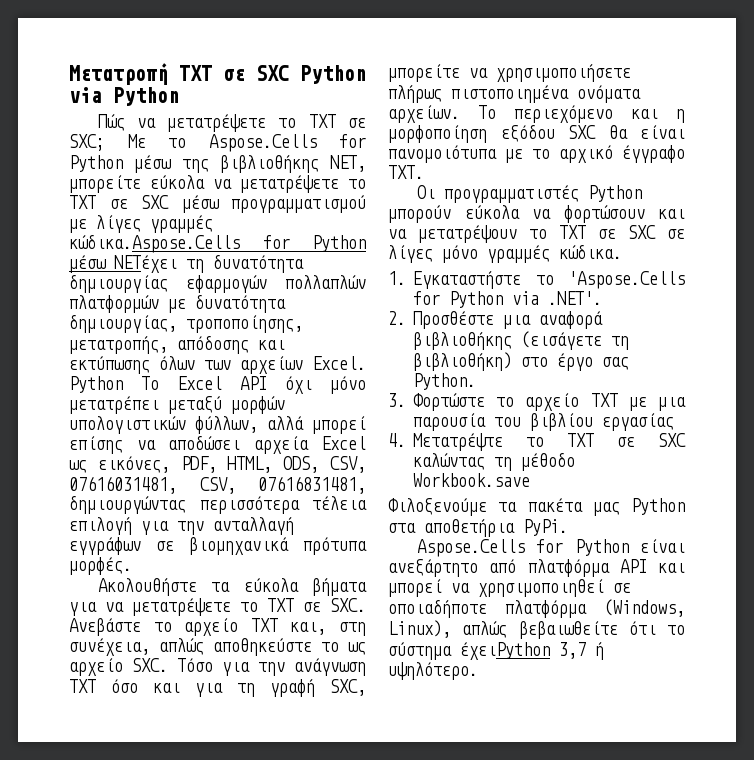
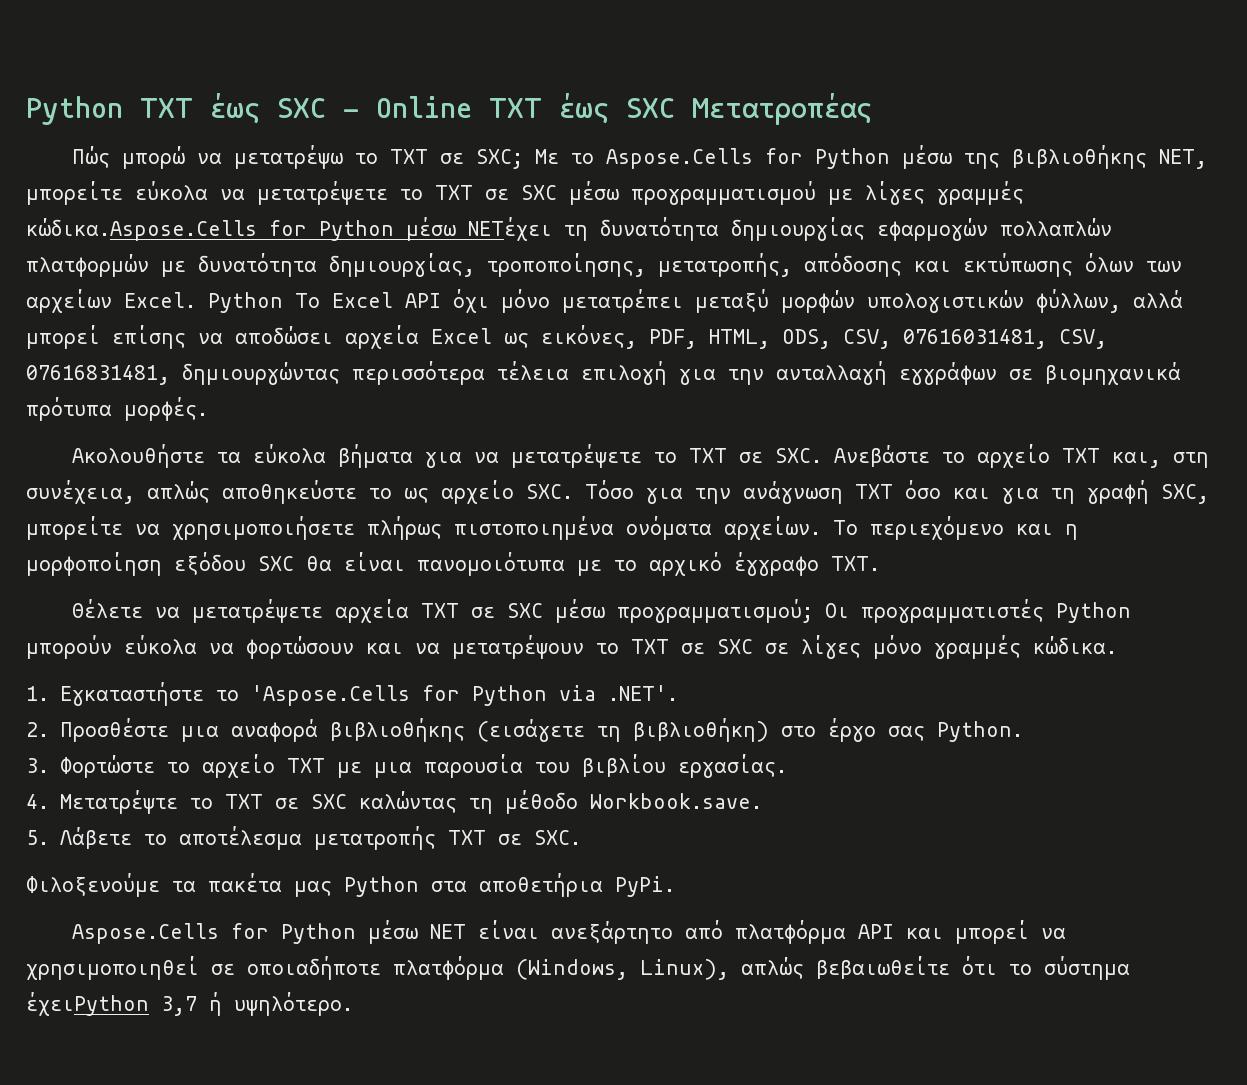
- Μετατροπή TXT σε SXC Python via Python
- Πώς να μετατρέψετε το TXT σε SXC; Με το Aspose.Cells for Python μέσω της βιβλιοθήκης NET, μπορείτε εύκολα να μετατρέψετε το TXT σε SXC μέσω προγραμματισμού με λίγες γραμμές κώδικα.Aspose.Cells for Python μέσω NETέχει τη δυνατότητα δημιουργίας εφαρμογών πολλαπλών πλατφορμών με δυνατότητα δημιουργίας, τροποποίησης, μετατροπής, απόδοσης και εκτύπωσης όλων των αρχείων Excel.
+ Python TXT έως SXC - Online TXT έως SXC Μετατροπέας
+ Πώς μπορώ να μετατρέψω το TXT σε SXC; Με το Aspose.Cells for Python μέσω της βιβλιοθήκης NET, μπορείτε εύκολα να μετατρέψετε το TXT σε SXC μέσω προγραμματισμού με λίγες γραμμές κώδικα.Aspose.Cells for Python μέσω NETέχει τη δυνατότητα δημιουργίας εφαρμογών πολλαπλών πλατφορμών με δυνατότητα δημιουργίας, τροποποίησης, μετατροπής, απόδοσης και εκτύπωσης όλων των αρχείων Excel.
- Οι προγραμματιστές Python μπορούν εύκολα να φορτώσουν και να μετατρέψουν το TXT σε SXC σε λίγες μόνο γραμμές κώδικα.
+ Θέλετε να μετατρέψετε αρχεία TXT σε SXC μέσω προγραμματισμού; Οι προγραμματιστές Python μπορούν εύκολα να φορτώσουν και να μετατρέψουν το TXT σε SXC σε λίγες μόνο γραμμές κώδικα.
- 3. Φορτώστε το αρχείο TXT με μια παρουσία του βιβλίου εργασίας
+ 3. Φορτώστε το αρχείο TXT με μια παρουσία του βιβλίου εργασίας.
- 4. Μετατρέψτε το TXT σε SXC καλώντας τη μέθοδο Workbook.save
+ 4. Μετατρέψτε το TXT σε SXC καλώντας τη μέθοδο Workbook.save.
+ 5. Λάβετε το αποτέλεσμα μετατροπής TXT σε SXC.
- Aspose.Cells for Python είναι ανεξάρτητο από πλατφόρμα API και μπορεί να χρησιμοποιηθεί σε οποιαδήποτε πλατφόρμα (Windows, Linux), απλώς βεβαιωθείτε ότι το σύστημα έχειPython 3,7 ή υψηλότερο.
+ Aspose.Cells for Python μέσω NET είναι ανεξάρτητο από πλατφόρμα API και μπορεί να χρησιμοποιηθεί σε οποιαδήποτε πλατφόρμα (Windows, Linux), απλώς βεβαιωθείτε ότι το σύστημα έχειPython 3,7 ή υψηλότερο.

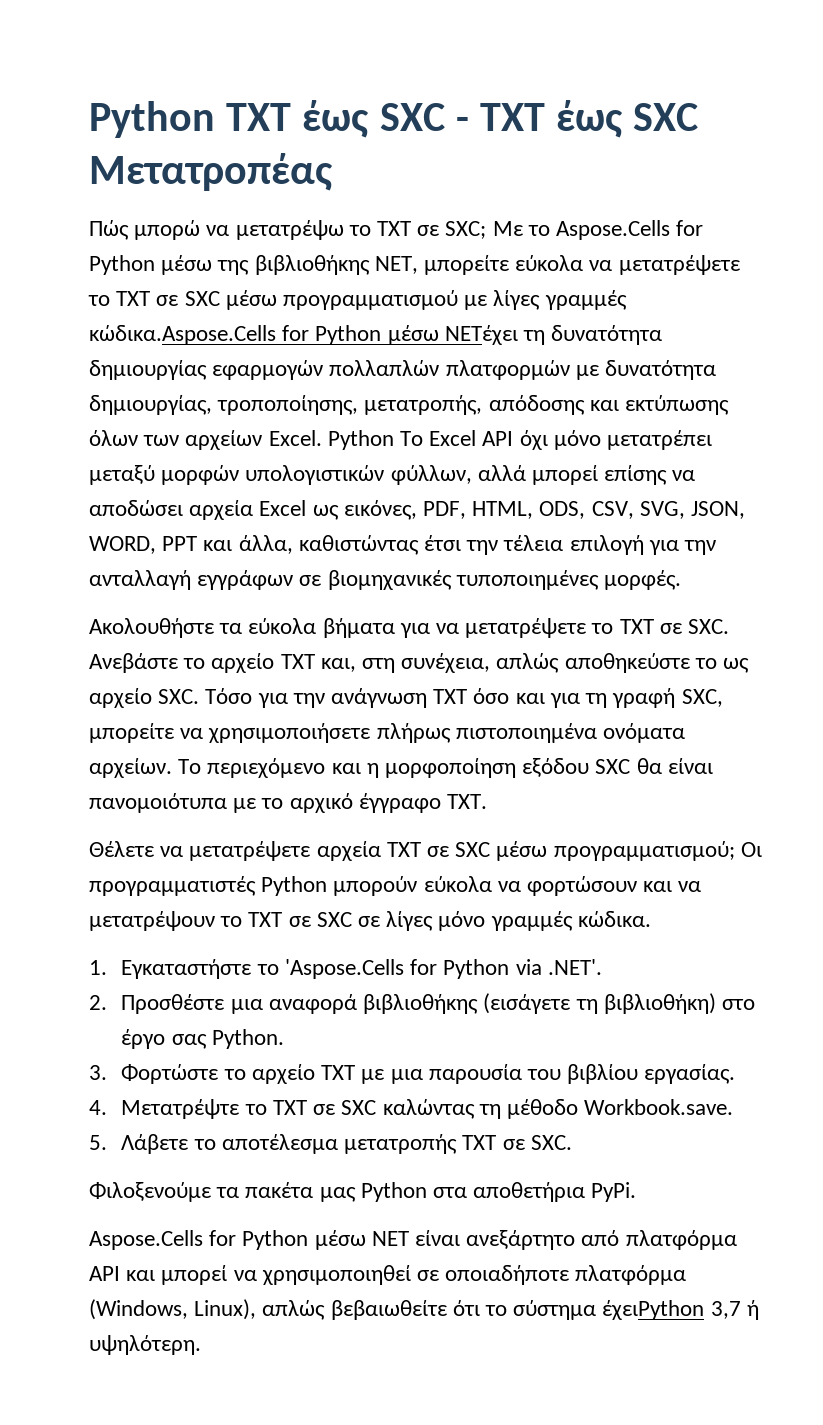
- Python TXT έως SXC - Online TXT έως SXC Μετατροπέας
+ Python TXT έως SXC - TXT έως SXC Μετατροπέας
- Python Το Excel API όχι μόνο μετατρέπει μεταξύ μορφών υπολογιστικών φύλλων, αλλά μπορεί επίσης να αποδώσει αρχεία Excel ως εικόνες, PDF, HTML, ODS, CSV, 07616031481, CSV, 07616831481, δημιουργώντας περισσότερα τέλεια επιλογή για την ανταλλαγή εγγράφων σε βιομηχανικά πρότυπα μορφές.
+ Python Το Excel API όχι μόνο μετατρέπει μεταξύ μορφών υπολογιστικών φύλλων, αλλά μπορεί επίσης να αποδώσει αρχεία Excel ως εικόνες, PDF, HTML, ODS, CSV, SVG, JSON, WORD, PPT και άλλα, καθιστώντας έτσι την τέλεια επιλογή για την ανταλλαγή εγγράφων σε βιομηχανικές τυποποιημένες μορφές.
- Aspose.Cells for Python μέσω NET είναι ανεξάρτητο από πλατφόρμα API και μπορεί να χρησιμοποιηθεί σε οποιαδήποτε πλατφόρμα (Windows, Linux), απλώς βεβαιωθείτε ότι το σύστημα έχειPython 3,7 ή υψηλότερο.
+ Aspose.Cells for Python μέσω NET είναι ανεξάρτητο από πλατφόρμα API και μπορεί να χρησιμοποιηθεί σε οποιαδήποτε πλατφόρμα (Windows, Linux), απλώς βεβαιωθείτε ότι το σύστημα έχειPython 3,7 ή υψηλότερη.

